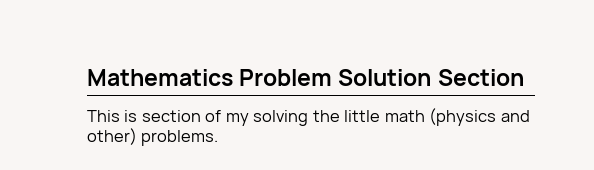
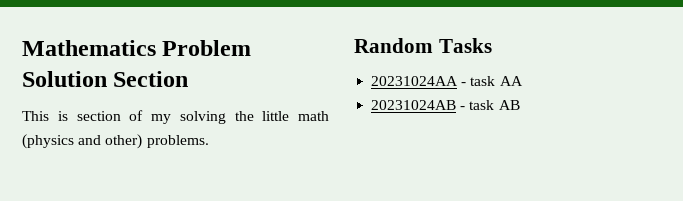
+ Random Tasks
+ 20231024AA - task AA
+ 20231024AB - task AB

